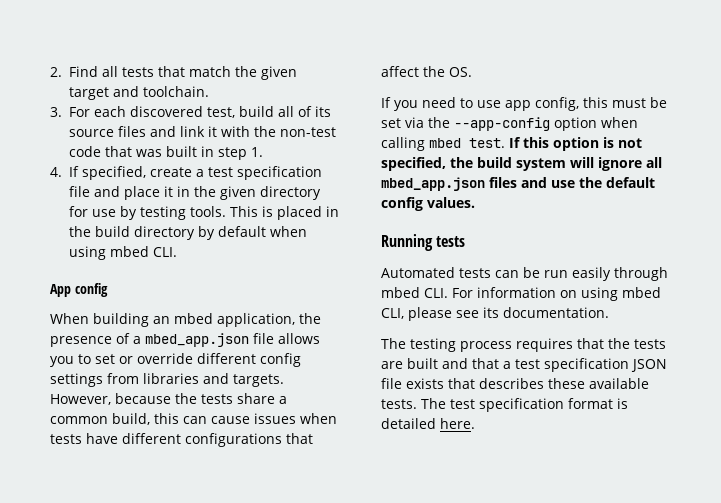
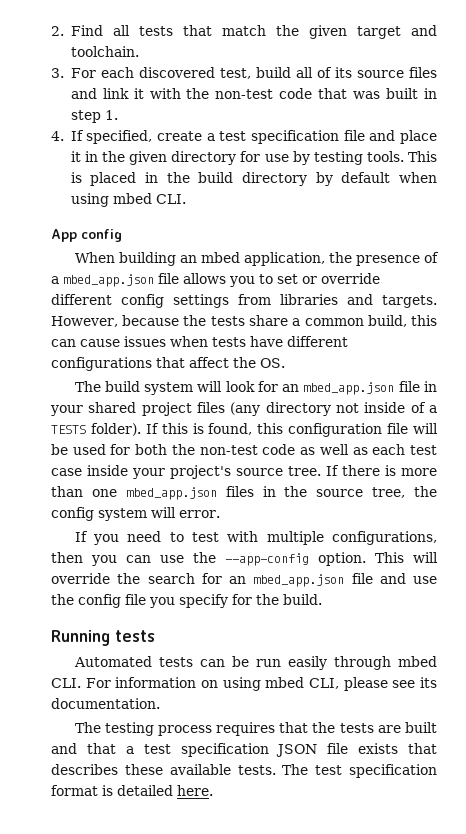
- If you need to use app config, this must be set via the --app-config option when calling mbed test. If this option is not specified, the build system will ignore all mbed_app.json files and use the default config values.
+ The build system will look for an mbed_app.json file in your shared project files (any directory not inside of a TESTS folder). If this is found, this configuration file will be used for both the non-test code as well as each test case inside your project's source tree. If there is more than one mbed_app.json files in the source tree, the config system will error.
+ If you need to test with multiple configurations, then you can use the --app-config option. This will override the search for an mbed_app.json file and use the config file you specify for the build.

